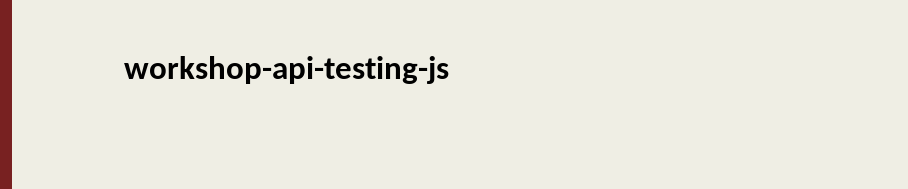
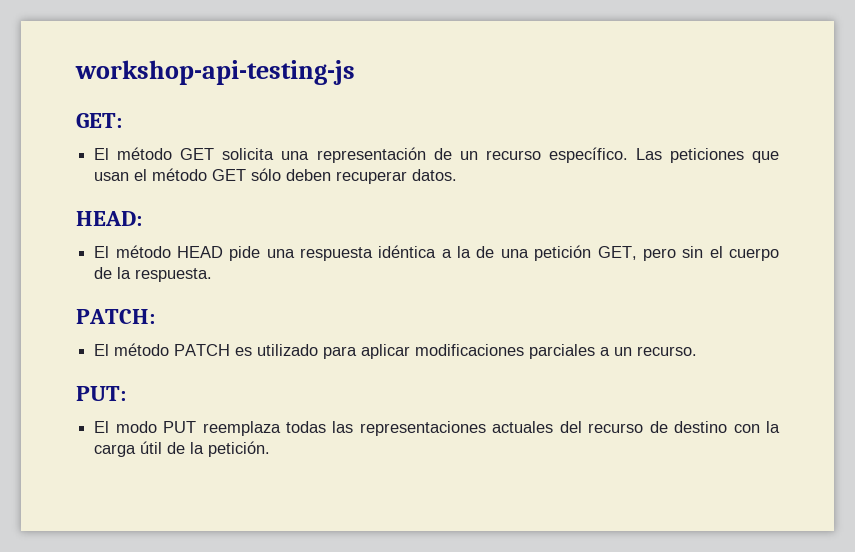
+ GET:
+ El método GET solicita una representación de un recurso específico. Las peticiones que usan el método GET sólo deben recuperar datos.
+ HEAD:
+ El método HEAD pide una respuesta idéntica a la de una petición GET, pero sin el cuerpo de la respuesta.
+ PATCH:
+ El método PATCH es utilizado para aplicar modificaciones parciales a un recurso.
+ PUT:
+ El modo PUT reemplaza todas las representaciones actuales del recurso de destino con la carga útil de la petición.

